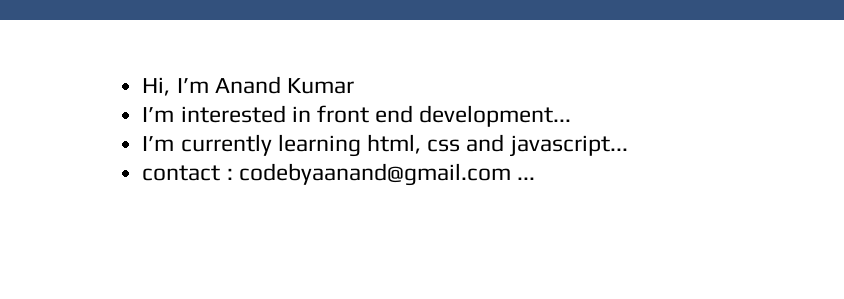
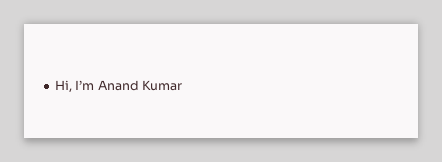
- I’m interested in front end development...
- I’m currently learning html, css and javascript...
- contact : codebyaanand@gmail.com ...

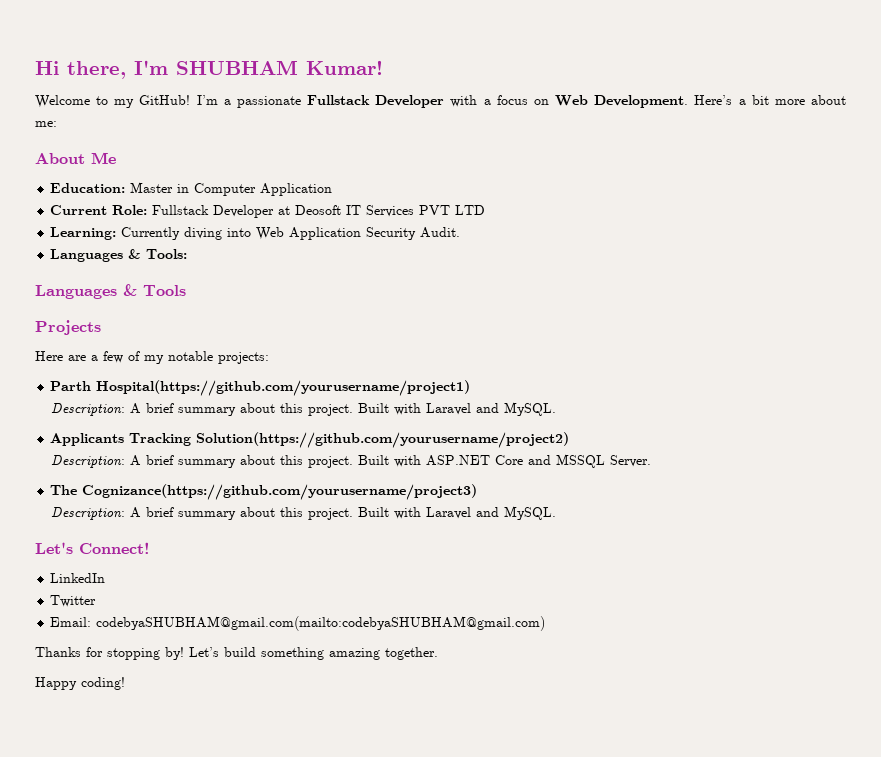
- Hi, I’m Anand Kumar
+ Hi there, I'm SHUBHAM Kumar!
+ Welcome to my GitHub! I’m a passionate Fullstack Developer with a focus on Web Development. Here’s a bit more about me:
+ About Me
+ Education: Master in Computer Application
+ Current Role: Fullstack Developer at Deosoft IT Services PVT LTD
+ Learning: Currently diving into Web Application Security Audit.
+ Languages & Tools:
+ Languages & Tools
+ Projects
+ Here are a few of my notable projects:
+ Parth Hospital(https://github.com/yourusername/project1)
+ Description: A brief summary about this project. Built with Laravel and MySQL.
+ Applicants Tracking Solution(https://github.com/yourusername/project2)
+ Description: A brief summary about this project. Built with ASP.NET Core and MSSQL Server.
+ The Cognizance(https://github.com/yourusername/project3)
+ Description: A brief summary about this project. Built with Laravel and MySQL.
+ Let's Connect!
+ LinkedIn
+ Twitter
+ Email: codebyaSHUBHAM@gmail.com(mailto:codebyaSHUBHAM@gmail.com)
+ Thanks for stopping by! Let’s build something amazing together.
+ Happy coding!

